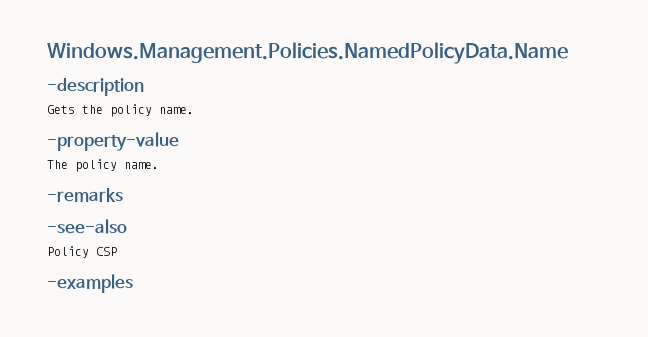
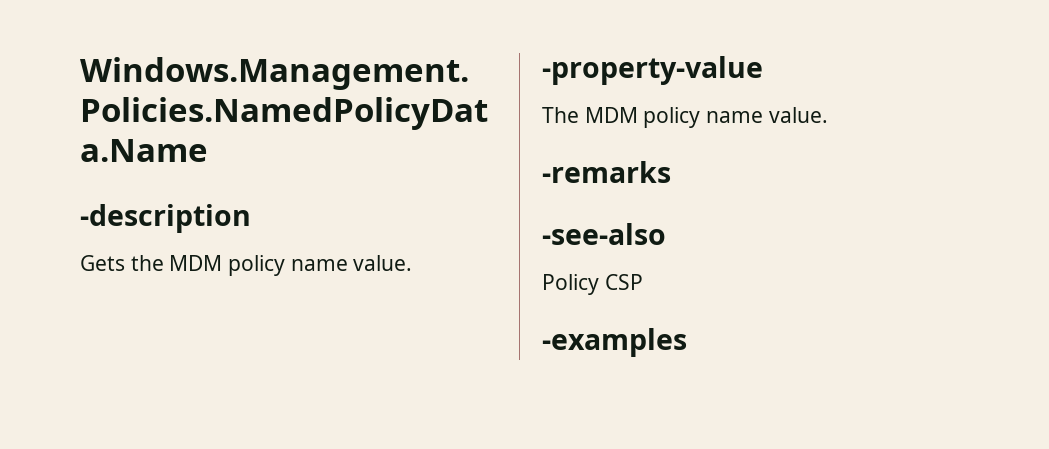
- Gets the policy name.
+ Gets the MDM policy name value.
  -property-value
- The policy name.
+ The MDM policy name value.

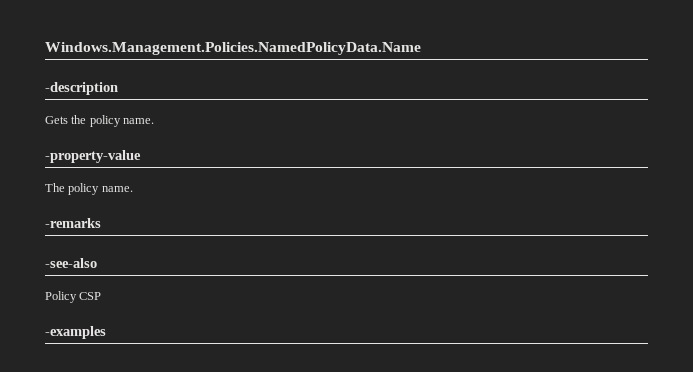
- Gets the MDM policy name value.
+ Gets the policy name.
  -property-value
- The MDM policy name value.
+ The policy name.

